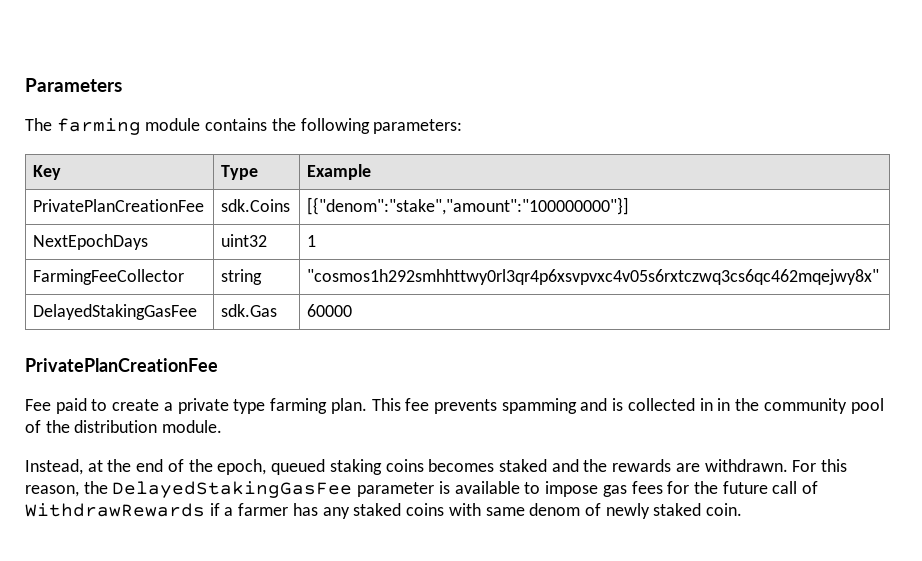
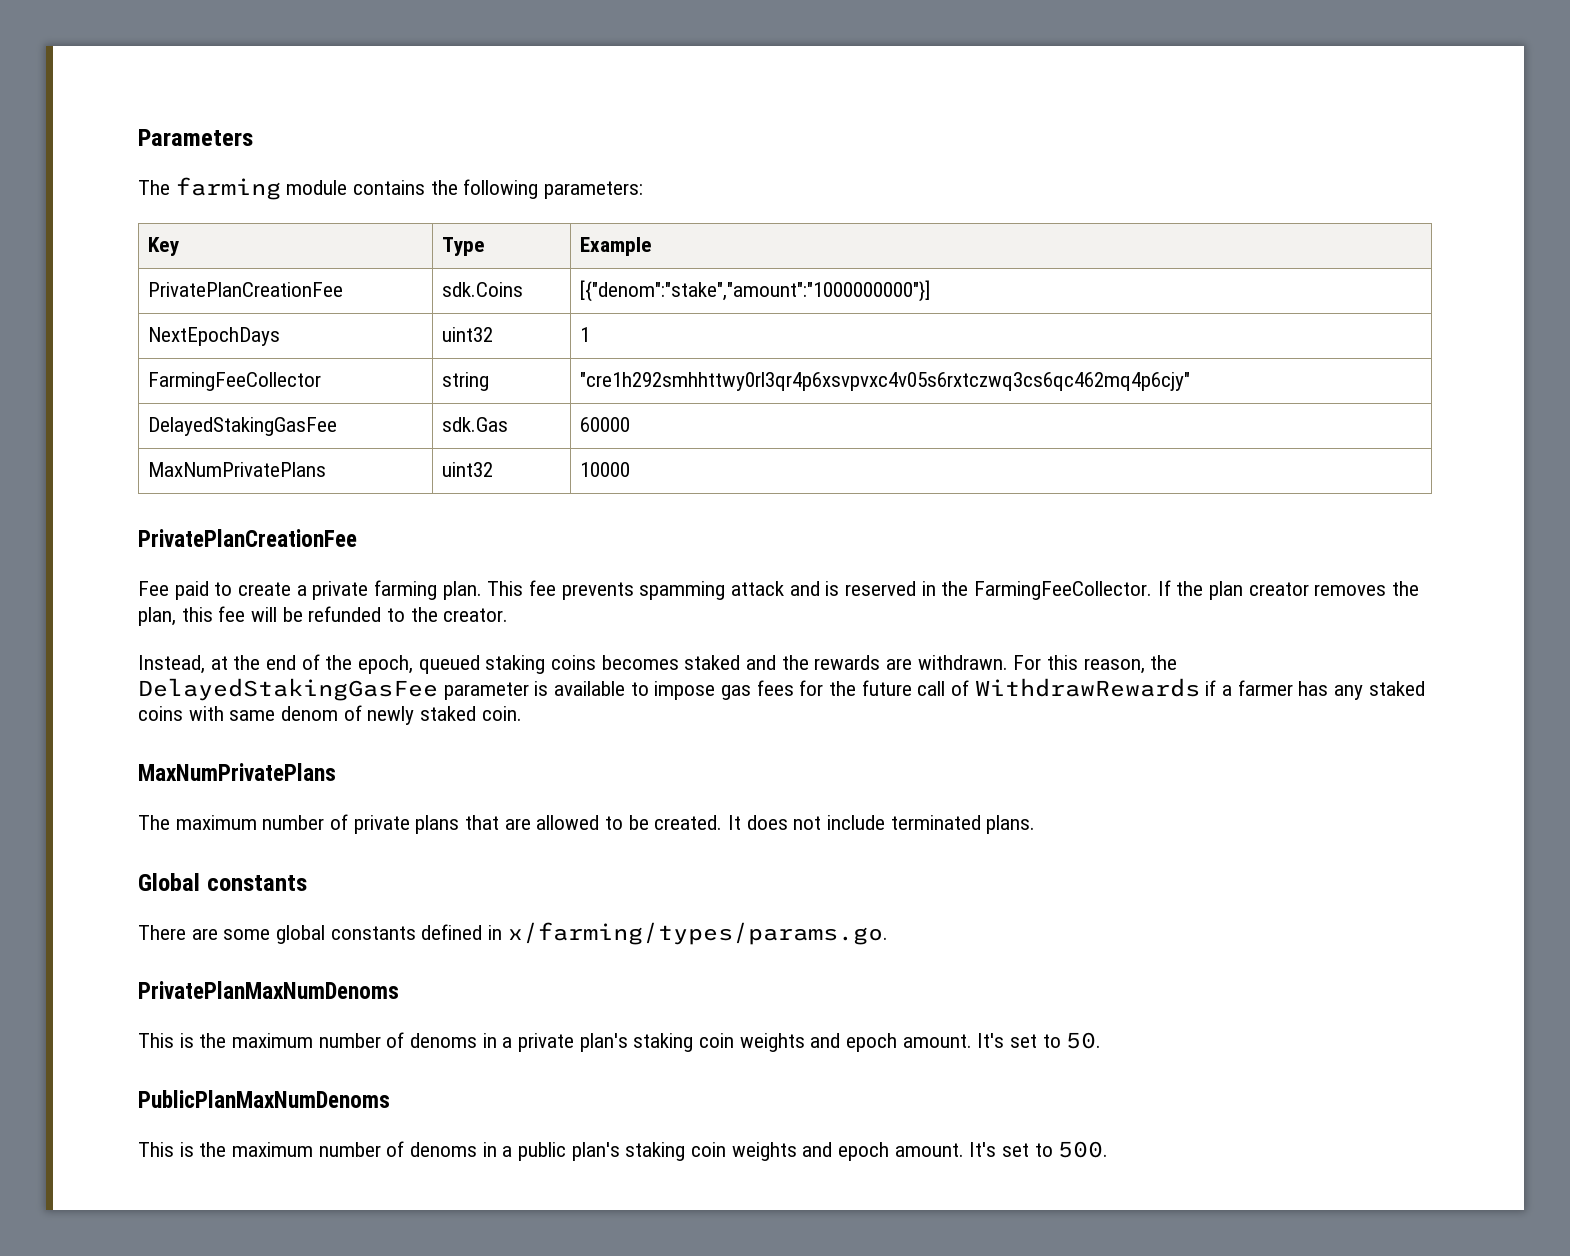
- PrivatePlanCreationFee | sdk.Coins | [{"denom":"stake","amount":"100000000"}]
+ PrivatePlanCreationFee | sdk.Coins | [{"denom":"stake","amount":"1000000000"}]
- FarmingFeeCollector | string | "cosmos1h292smhhttwy0rl3qr4p6xsvpvxc4v05s6rxtczwq3cs6qc462mqejwy8x"
+ FarmingFeeCollector | string | "cre1h292smhhttwy0rl3qr4p6xsvpvxc4v05s6rxtczwq3cs6qc462mq4p6cjy"
+ MaxNumPrivatePlans | uint32 | 10000
- Fee paid to create a private type farming plan.
+ Fee paid to create a private farming plan.
- This fee prevents spamming and is collected in in the community pool of the distribution module.
+ This fee prevents spamming attack and is reserved in the FarmingFeeCollector. If the plan creator removes the plan, this fee will be refunded to the creator.
  For this reason, the DelayedStakingGasFee parameter is available to impose gas fees for the future call of WithdrawRewards if a farmer has any staked coins with same denom of newly staked coin.
+ MaxNumPrivatePlans
+ The maximum number of private plans that are allowed to be created. It does not include terminated plans.
+ Global constants
+ There are some global constants defined in x/farming/types/params.go.
+ PrivatePlanMaxNumDenoms
+ This is the maximum number of denoms in a private plan's staking coin weights and epoch amount. It's set to 50.
+ PublicPlanMaxNumDenoms
+ This is the maximum number of denoms in a public plan's staking coin weights and epoch amount. It's set to 500.

